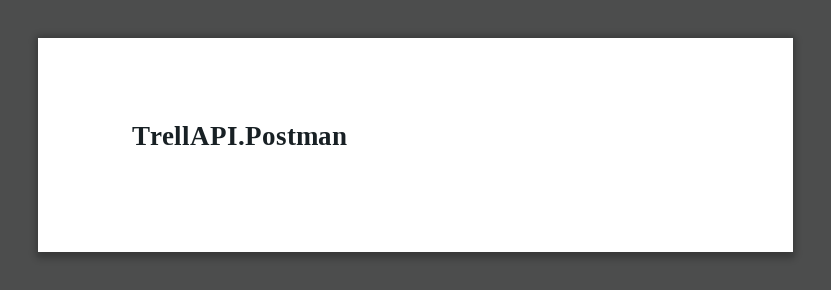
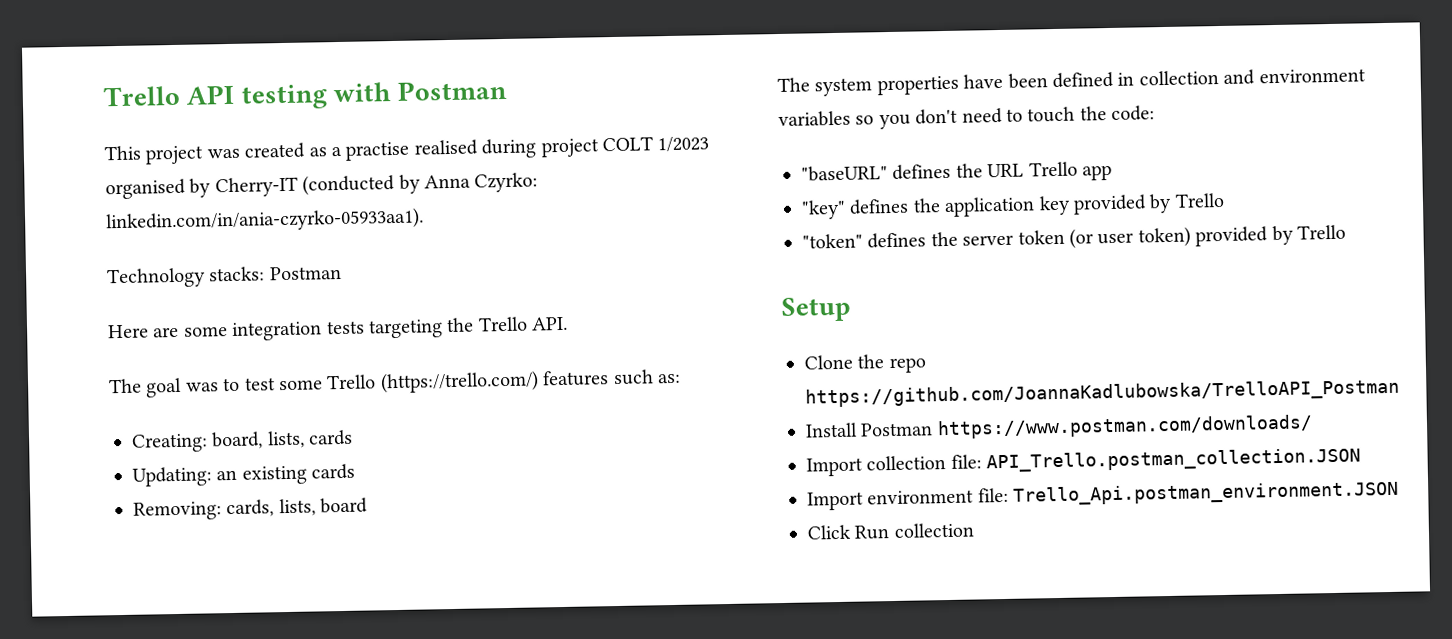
- TrellAPI.Postman
+ Trello API testing with Postman
+ This project was created as a practise realised during project COLT 1/2023 organised by Cherry-IT (conducted by Anna Czyrko: linkedin.com/in/ania-czyrko-05933aa1).
+ Technology stacks: Postman
+ Here are some integration tests targeting the Trello API.
+ The goal was to test some Trello (https://trello.com/) features such as:
+ Creating: board, lists, cards
+ Updating: an existing cards
+ Removing: cards, lists, board
+ The system properties have been defined in collection and environment variables so you don't need to touch the code:
+ "baseURL" defines the URL Trello app
+ "key" defines the application key provided by Trello
+ "token" defines the server token (or user token) provided by Trello
+ Setup
+ Clone the repo https://github.com/JoannaKadlubowska/TrelloAPI_Postman
+ Install Postman https://www.postman.com/downloads/
+ Import collection file: API_Trello.postman_collection.JSON
+ Import environment file: Trello_Api.postman_environment.JSON
+ Click Run collection

